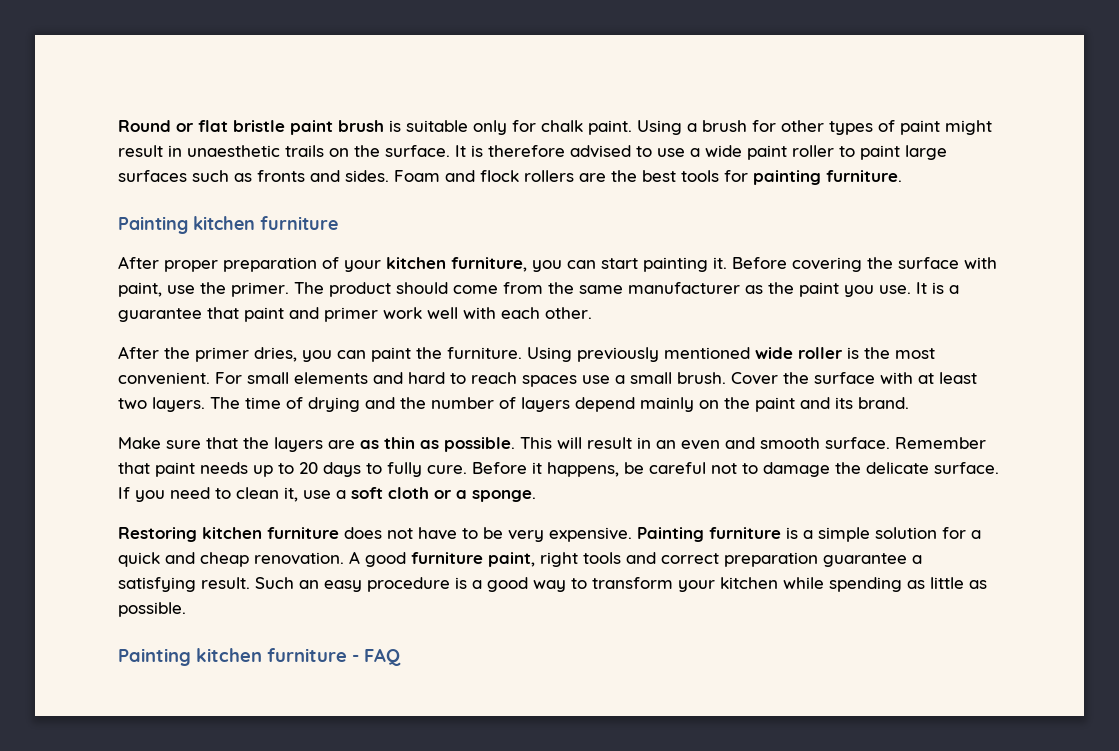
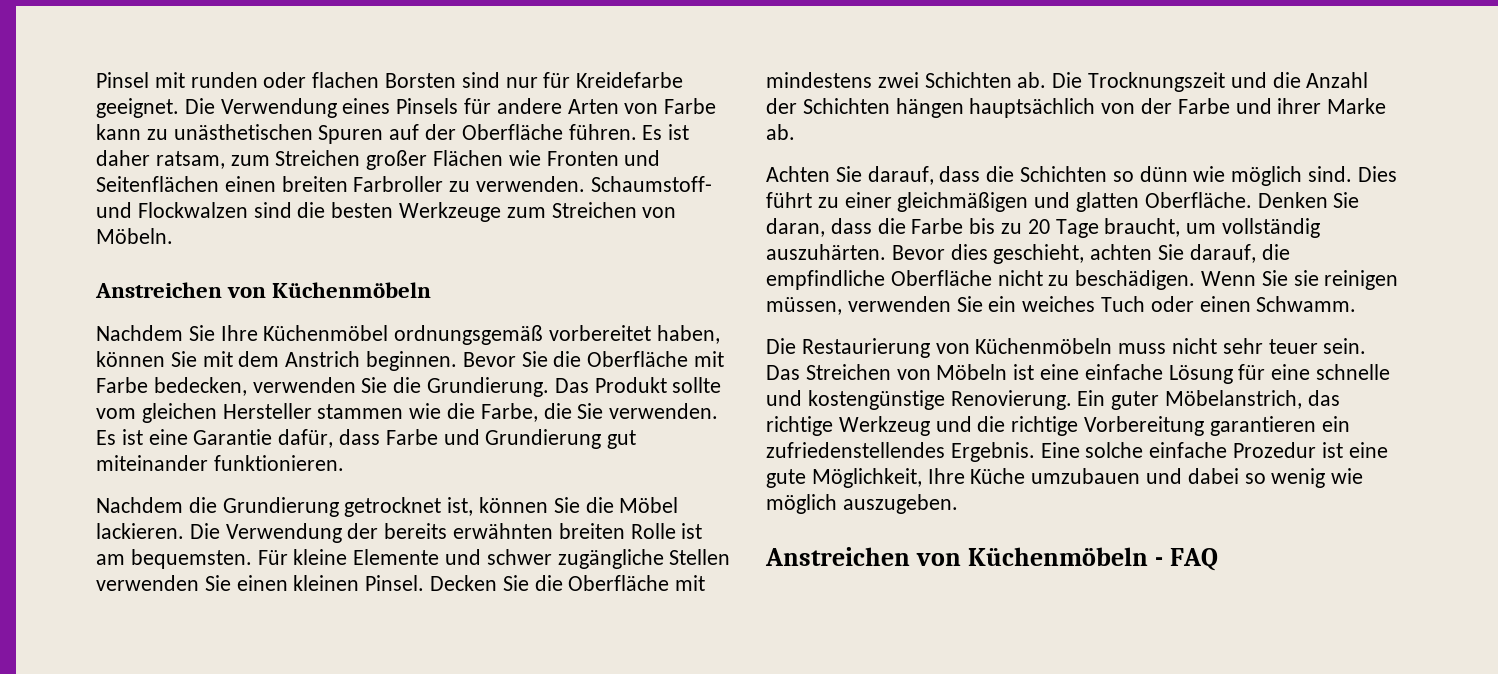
- Round or flat bristle paint brush is suitable only for chalk paint. Using a brush for other types of paint might result in unaesthetic trails on the surface. It is therefore advised to use a wide paint roller to paint large surfaces such as fronts and sides. Foam and flock rollers are the best tools for painting furniture.
- Painting kitchen furniture
- After proper preparation of your kitchen furniture, you can start painting it. Before covering the surface with paint, use the primer. The product should come from the same manufacturer as the paint you use. It is a guarantee that paint and primer work well with each other.
- After the primer dries, you can paint the furniture. Using previously mentioned wide roller is the most convenient. For small elements and hard to reach spaces use a small brush. Cover the surface with at least two layers. The time of drying and the number of layers depend mainly on the paint and its brand.
- Make sure that the layers are as thin as possible. This will result in an even and smooth surface. Remember that paint needs up to 20 days to fully cure. Before it happens, be careful not to damage the delicate surface. If you need to clean it, use a soft cloth or a sponge.
- Restoring kitchen furniture does not have to be very expensive. Painting furniture is a simple solution for a quick and cheap renovation. A good furniture paint, right tools and correct preparation guarantee a satisfying result. Such an easy procedure is a good way to transform your kitchen while spending as little as possible.
- Painting kitchen furniture - FAQ
+ Pinsel mit runden oder flachen Borsten sind nur für Kreidefarbe geeignet. Die Verwendung eines Pinsels für andere Arten von Farbe kann zu unästhetischen Spuren auf der Oberfläche führen. Es ist daher ratsam, zum Streichen großer Flächen wie Fronten und Seitenflächen einen breiten Farbroller zu verwenden. Schaumstoff- und Flockwalzen sind die besten Werkzeuge zum Streichen von Möbeln.
+ Anstreichen von Küchenmöbeln
+ Nachdem Sie Ihre Küchenmöbel ordnungsgemäß vorbereitet haben, können Sie mit dem Anstrich beginnen. Bevor Sie die Oberfläche mit Farbe bedecken, verwenden Sie die Grundierung. Das Produkt sollte vom gleichen Hersteller stammen wie die Farbe, die Sie verwenden. Es ist eine Garantie dafür, dass Farbe und Grundierung gut miteinander funktionieren.
+ Nachdem die Grundierung getrocknet ist, können Sie die Möbel lackieren. Die Verwendung der bereits erwähnten breiten Rolle ist am bequemsten. Für kleine Elemente und schwer zugängliche Stellen verwenden Sie einen kleinen Pinsel. Decken Sie die Oberfläche mit mindestens zwei Schichten ab. Die Trocknungszeit und die Anzahl der Schichten hängen hauptsächlich von der Farbe und ihrer Marke ab.
+ Achten Sie darauf, dass die Schichten so dünn wie möglich sind. Dies führt zu einer gleichmäßigen und glatten Oberfläche. Denken Sie daran, dass die Farbe bis zu 20 Tage braucht, um vollständig auszuhärten. Bevor dies geschieht, achten Sie darauf, die empfindliche Oberfläche nicht zu beschädigen. Wenn Sie sie reinigen müssen, verwenden Sie ein weiches Tuch oder einen Schwamm.
+ Die Restaurierung von Küchenmöbeln muss nicht sehr teuer sein. Das Streichen von Möbeln ist eine einfache Lösung für eine schnelle und kostengünstige Renovierung. Ein guter Möbelanstrich, das richtige Werkzeug und die richtige Vorbereitung garantieren ein zufriedenstellendes Ergebnis. Eine solche einfache Prozedur ist eine gute Möglichkeit, Ihre Küche umzubauen und dabei so wenig wie möglich auszugeben.
+ Anstreichen von Küchenmöbeln - FAQ

